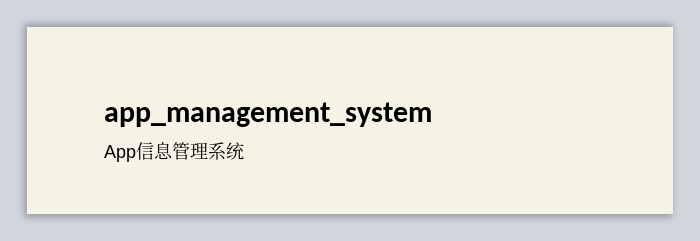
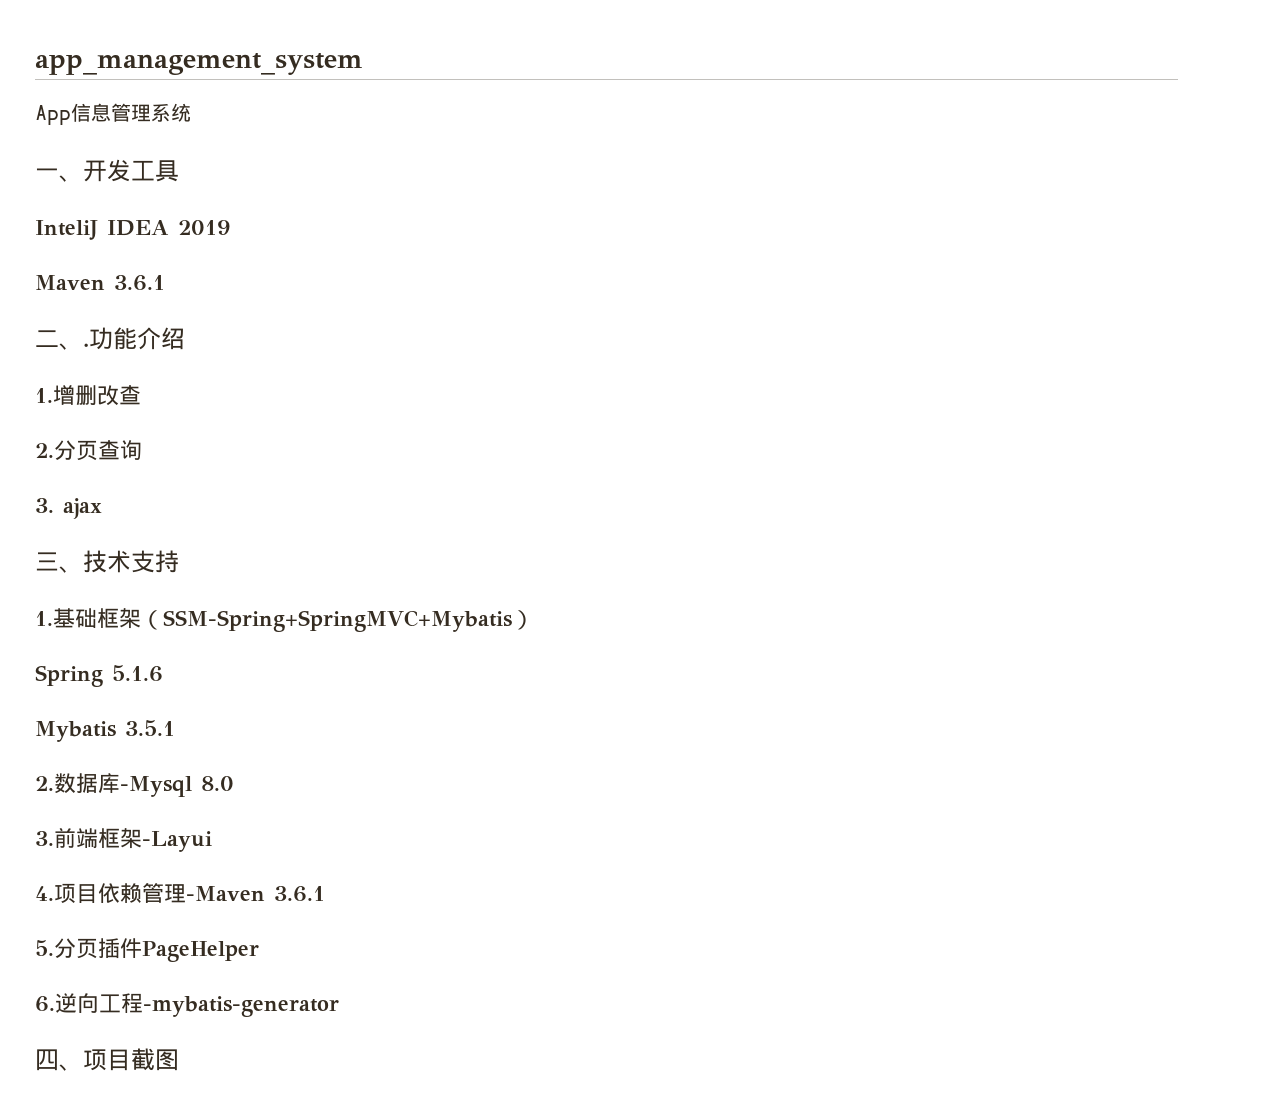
+ 一、开发工具
+ InteliJ IDEA 2019
+ Maven 3.6.1
+ 二、.功能介绍
+ 1.增删改查
+ 2.分页查询
+ 3. ajax
+ 三、技术支持
+ 1.基础框架（SSM-Spring+SpringMVC+Mybatis）
+ Spring 5.1.6
+ Mybatis 3.5.1
+ 2.数据库-Mysql 8.0
+ 3.前端框架-Layui
+ 4.项目依赖管理-Maven 3.6.1
+ 5.分页插件PageHelper
+ 6.逆向工程-mybatis-generator
+ 四、项目截图

